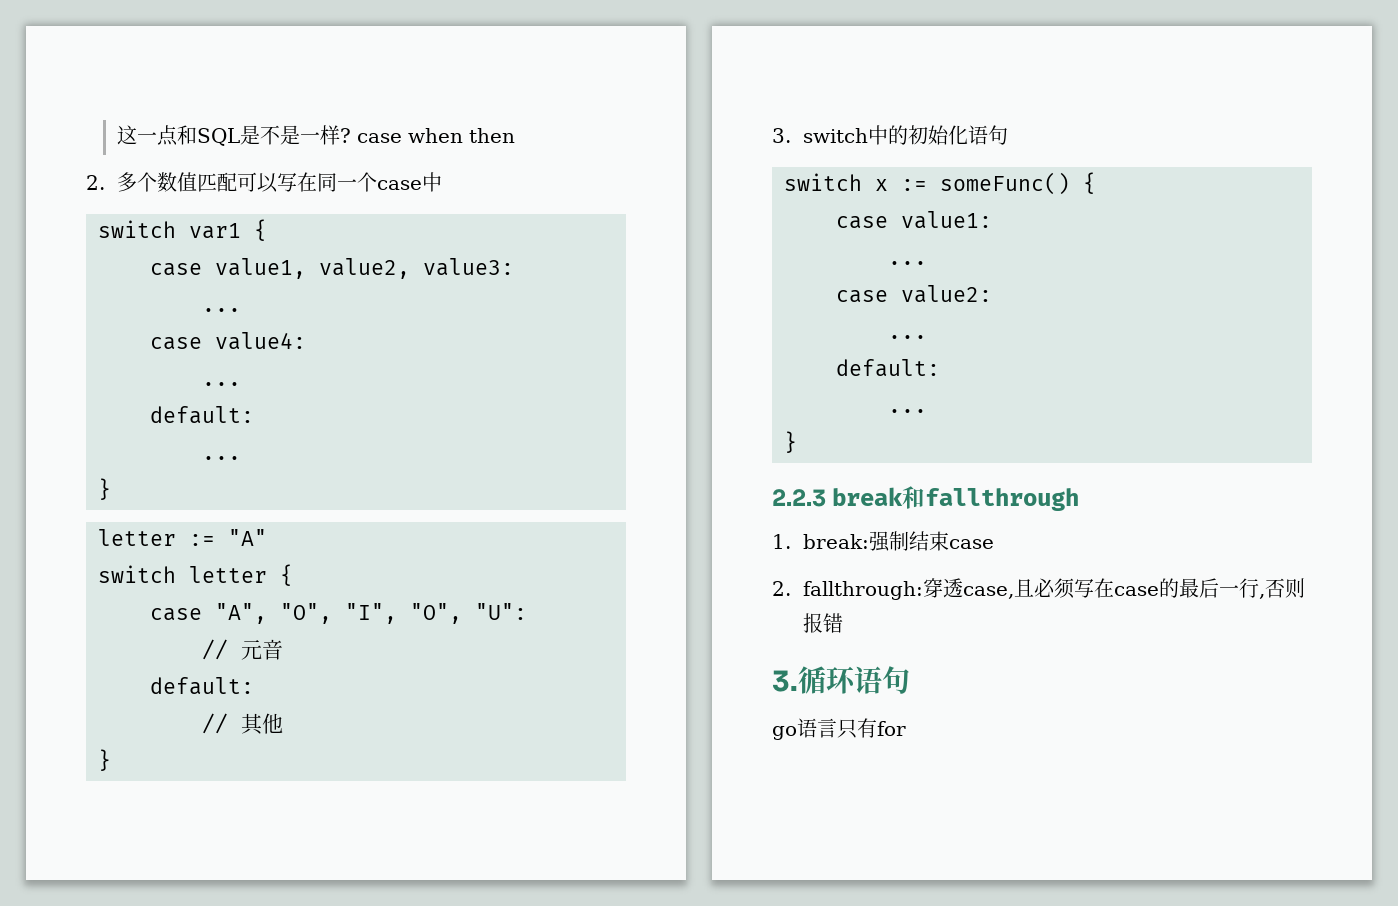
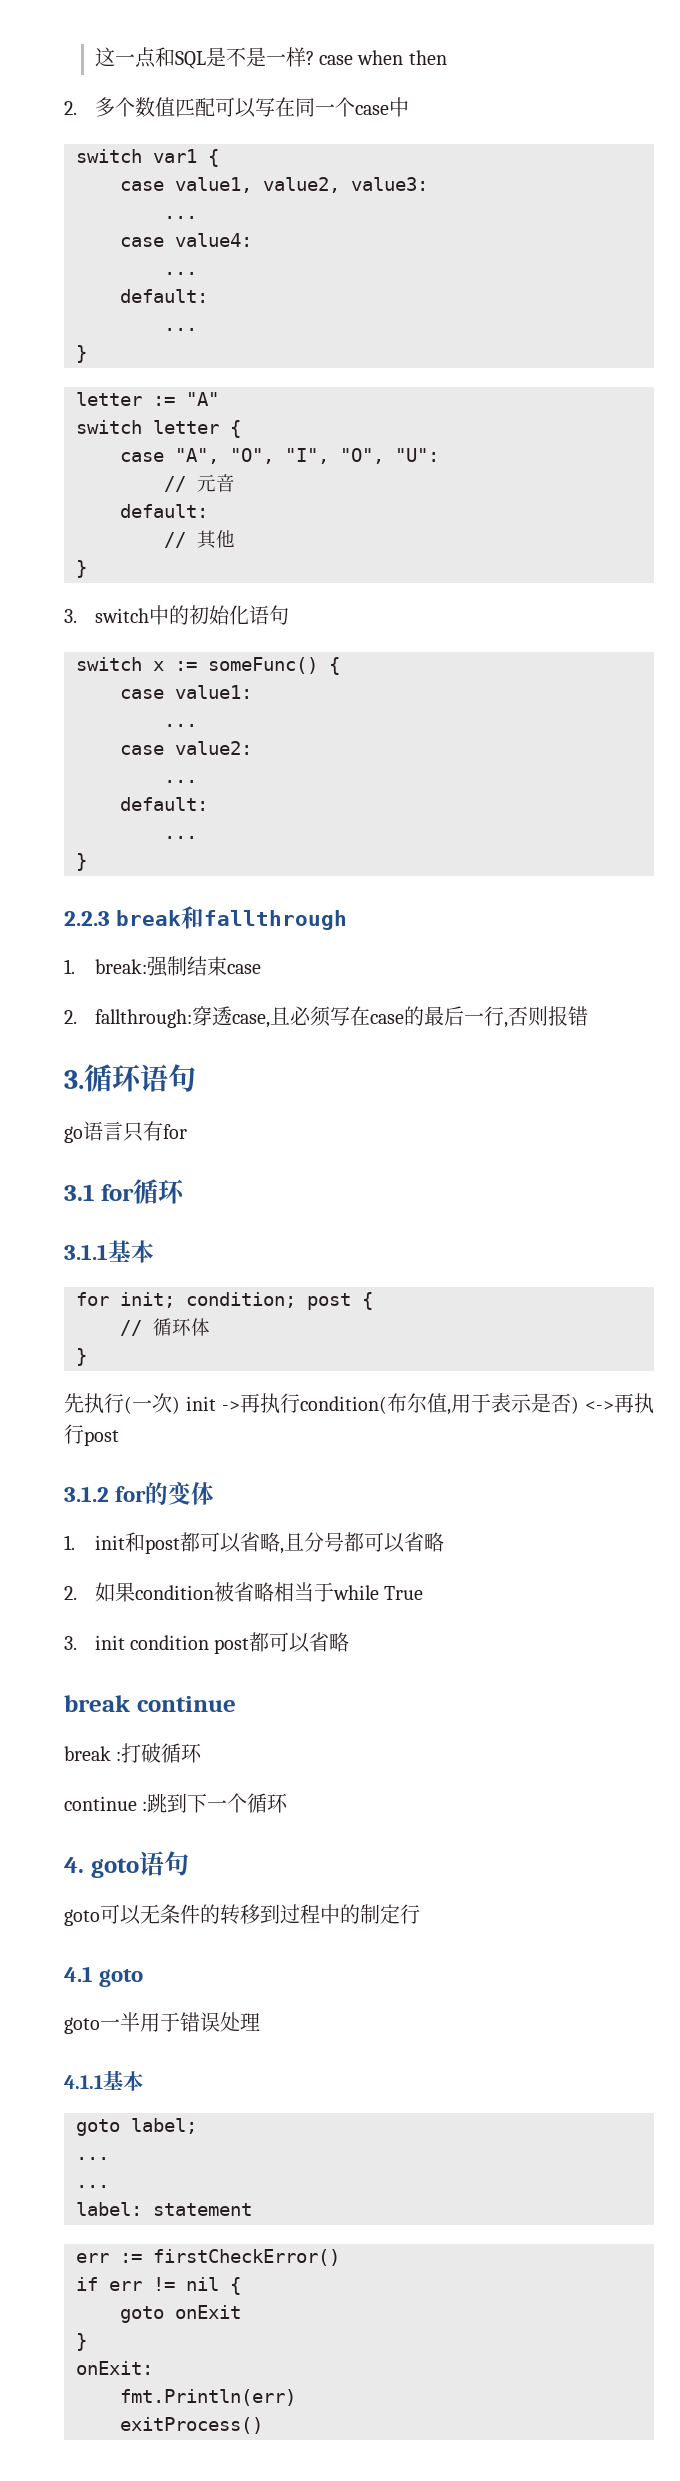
+ 3.1 for循环
+ 3.1.1基本
+ for init; condition; post {
+ // 循环体
+ }
+ 先执行(一次) init ->再执行condition(布尔值,用于表示是否) <->再执行post
+ 3.1.2 for的变体
+ 1. init和post都可以省略,且分号都可以省略
+ 2.如果condition被省略相当于while True
+ 3. init condition post都可以省略
+ break continue
+ break :打破循环
+ continue :跳到下一个循环
+ 4. goto语句
+ goto可以无条件的转移到过程中的制定行
+ 4.1 goto
+ goto一半用于错误处理
+ 4.1.1基本
+ goto label;
+ ...
+ ...
+ label: statement
+ err := firstCheckError()
+ if err != nil {
+ goto onExit
+ }
+ onExit:
+ fmt.Println(err)
+ exitProcess()

